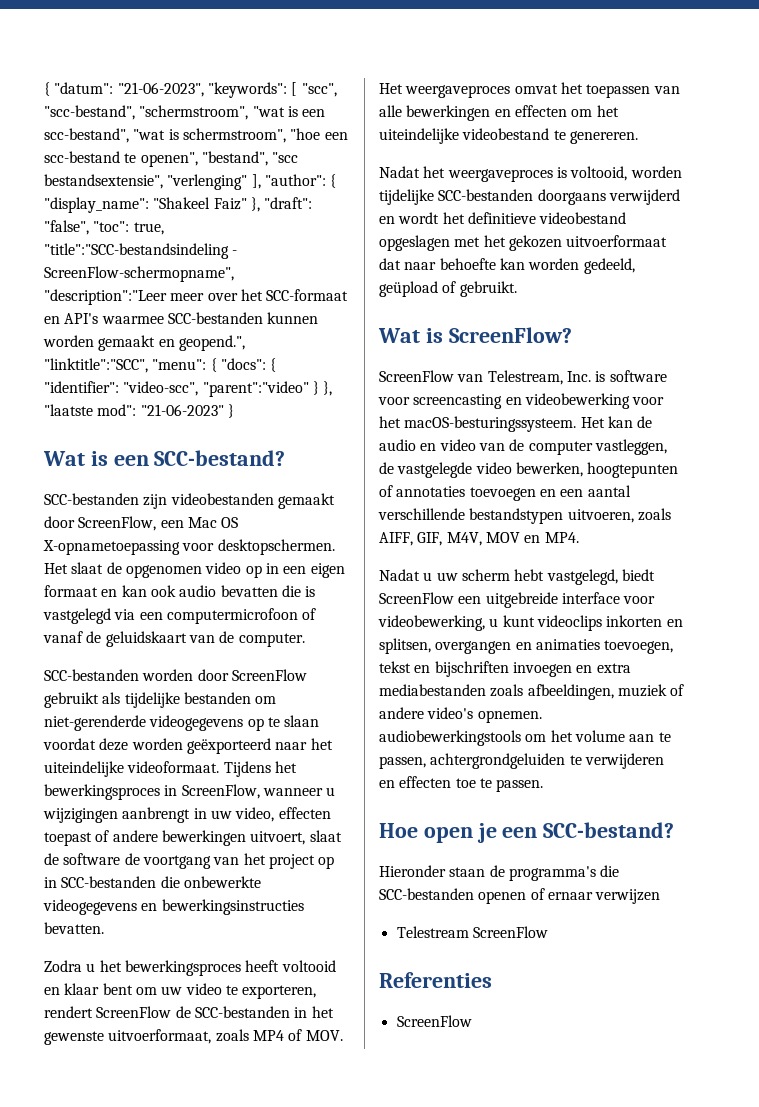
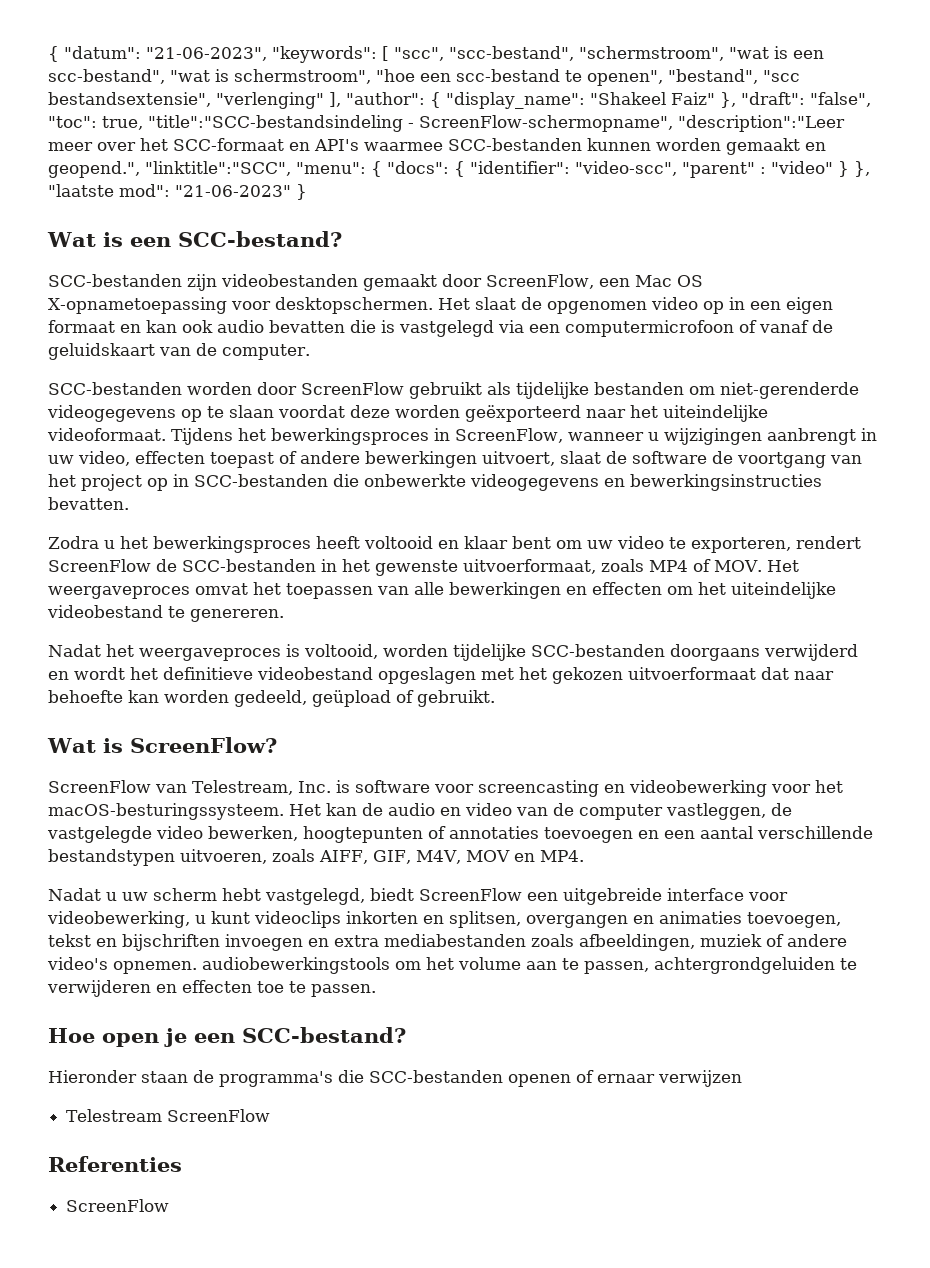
- "video-scc", "parent":"video" } }, "laatste mod":
+ "video-scc", "parent" : "video" } }, "laatste mod":

